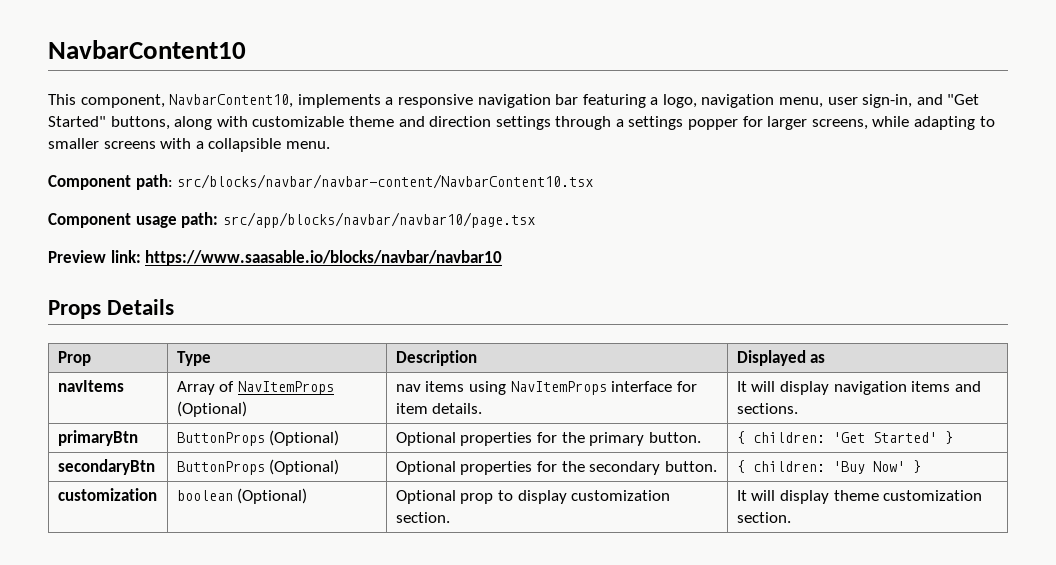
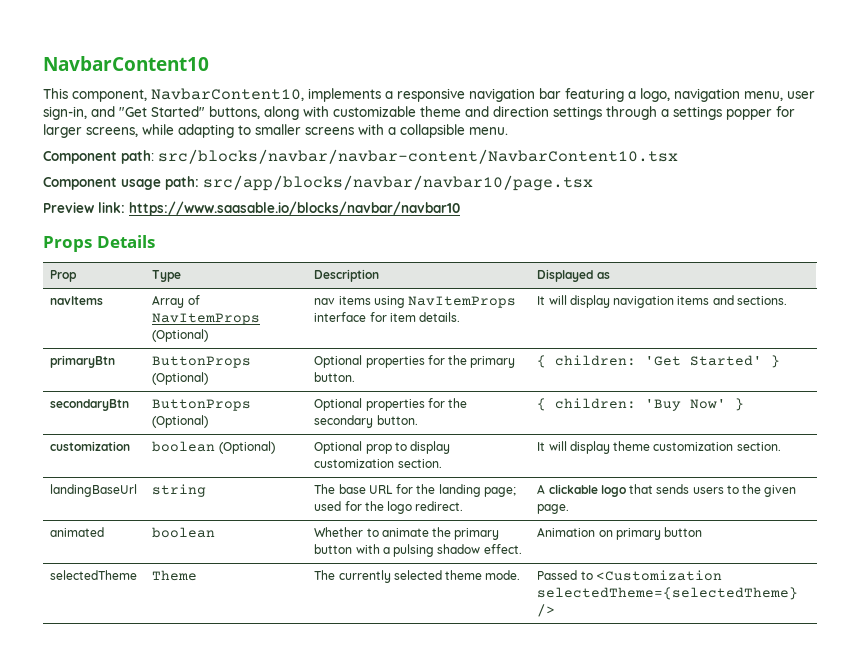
+ landingBaseUrl | string | The base URL for the landing page; used for the logo redirect. | A clickable logo that sends users to the given page.
+ animated | boolean | Whether to animate the primary button with a pulsing shadow effect. | Animation on primary button
+ selectedTheme | Theme | The currently selected theme mode. | Passed to <Customization selectedTheme={selectedTheme} />

